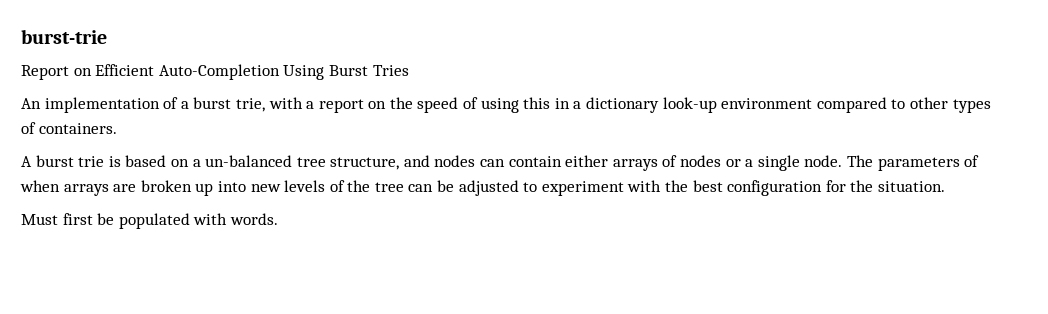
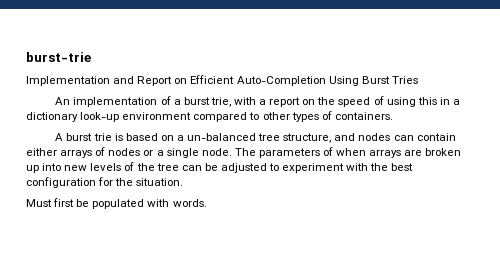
- Report on Efficient Auto-Completion Using Burst Tries
+ Implementation and Report on Efficient Auto-Completion Using Burst Tries

